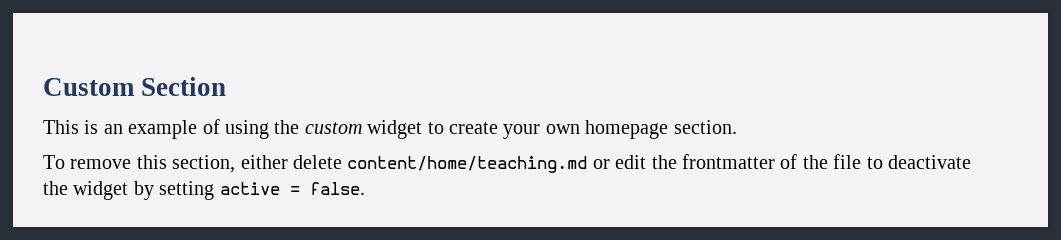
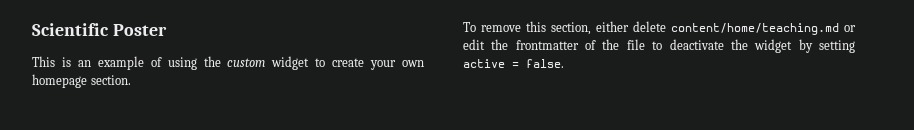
- Custom Section
+ Scientific Poster

